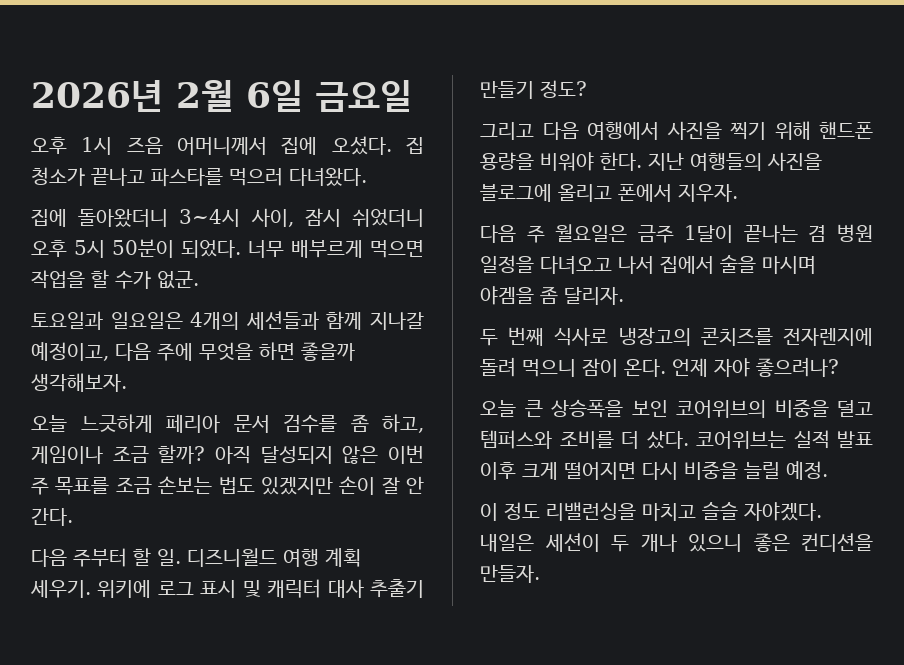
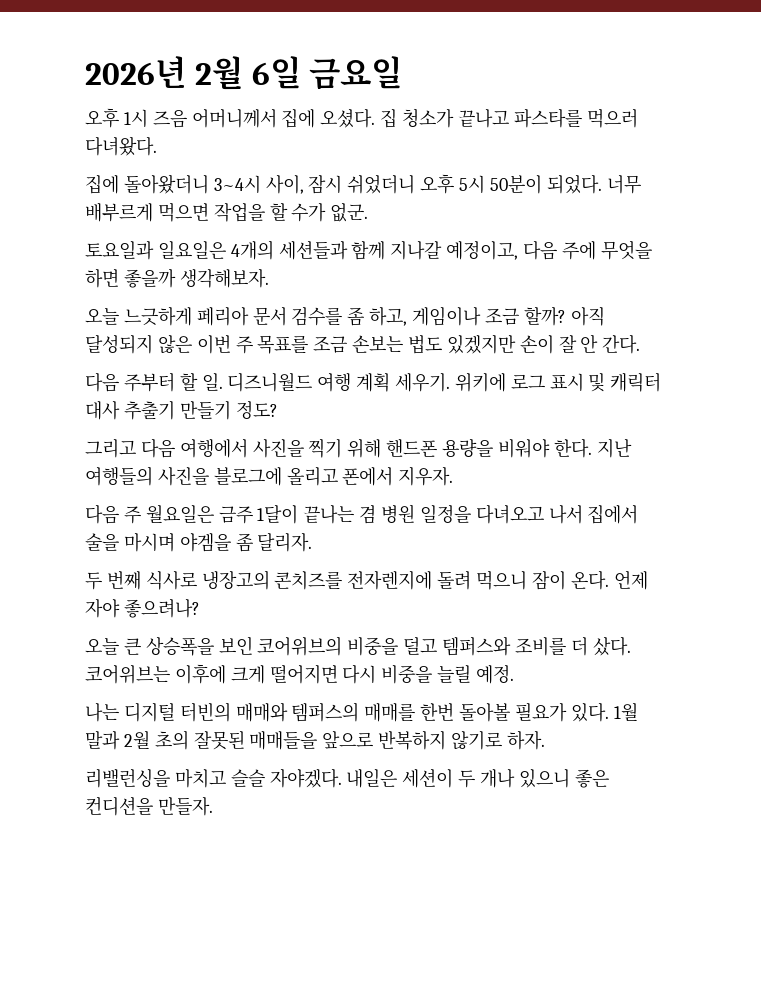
- 코어위브는 실적 발표 이후 크게 떨어지면 다시 비중을 늘릴 예정.
+ 코어위브는 이후에 크게 떨어지면 다시 비중을 늘릴 예정.
- 이 정도 리밸런싱을 마치고 슬슬 자야겠다.
+ 나는 디지털 터빈의 매매와 템퍼스의 매매를 한번 돌아볼 필요가 있다. 1월 말과 2월 초의 잘못된 매매들을 앞으로 반복하지 않기로 하자.
+ 리밸런싱을 마치고 슬슬 자야겠다.

